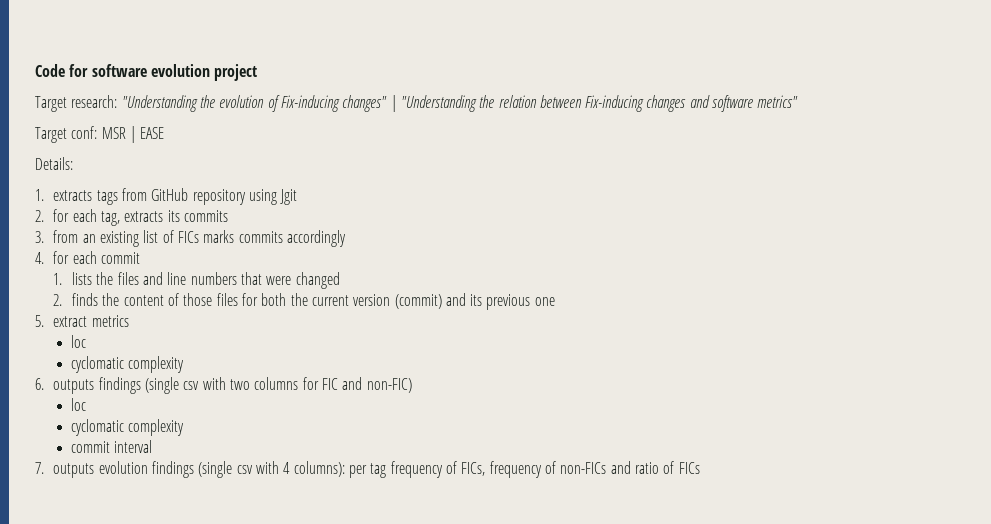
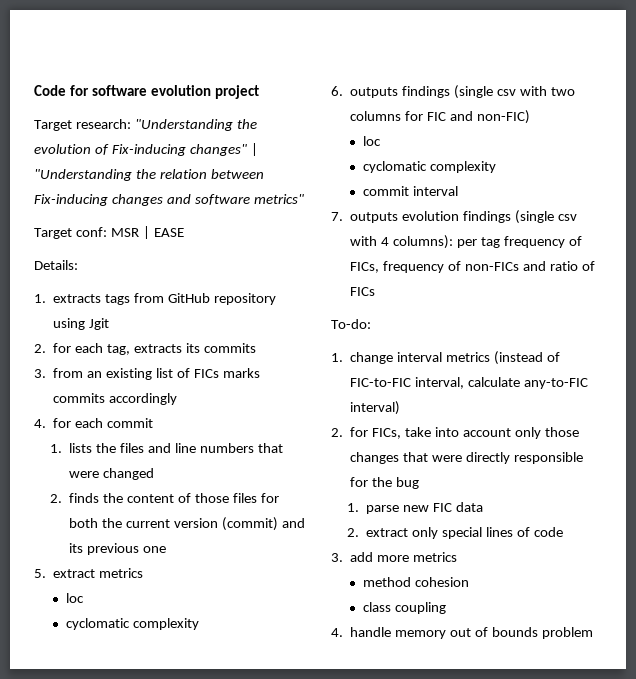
+ To-do:
+ 1. change interval metrics (instead of FIC-to-FIC interval, calculate any-to-FIC interval)
+ 2. for FICs, take into account only those changes that were directly responsible for the bug
+ 1. parse new FIC data
+ 2. extract only special lines of code
+ 3. add more metrics
+ method cohesion
+ class coupling
+ 4. handle memory out of bounds problem

